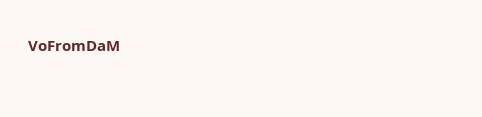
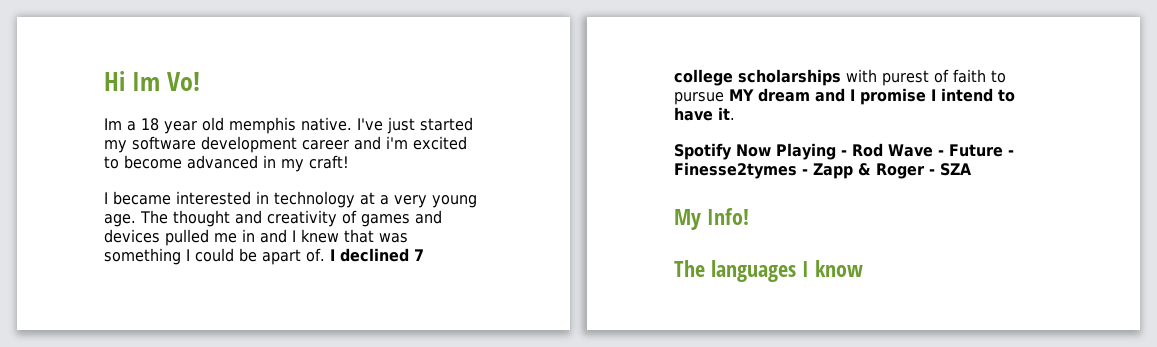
- VoFromDaM
+ Hi Im Vo!
+ Im a 18 year old memphis native. I've just started my software development career and i'm excited to become advanced in my craft!
+ I became interested in technology at a very young age. The thought and creativity of games and devices pulled me in and I knew that was something I could be apart of. I declined 7 college scholarships with purest of faith to pursue MY dream and I promise I intend to have it.
+ Spotify Now Playing - Rod Wave - Future - Finesse2tymes - Zapp & Roger - SZA
+ My Info!
+ The languages I know

